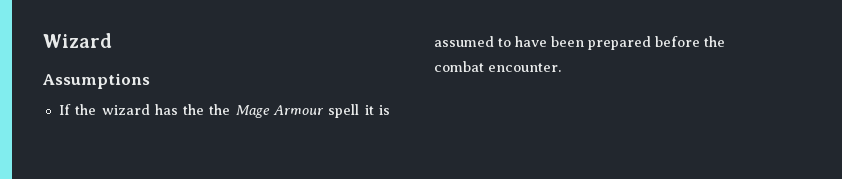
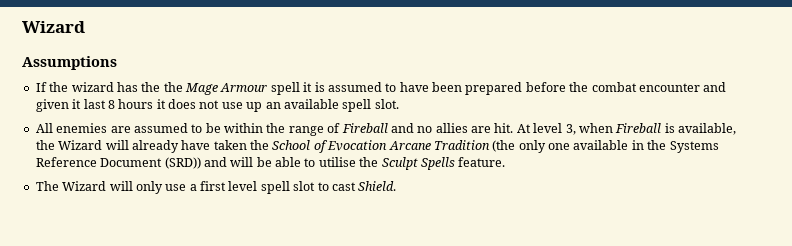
- If the wizard has the the Mage Armour spell it is assumed to have been prepared before the combat encounter.
+ If the wizard has the the Mage Armour spell it is assumed to have been prepared before the combat encounter and given it last 8 hours it does not use up an available spell slot.
+ All enemies are assumed to be within the range of Fireball and no allies are hit. At level 3, when Fireball is available, the Wizard will already have taken the School of Evocation Arcane Tradition (the only one available in the Systems Reference Document (SRD)) and will be able to utilise the Sculpt Spells feature.
+ The Wizard will only use a first level spell slot to cast Shield.

